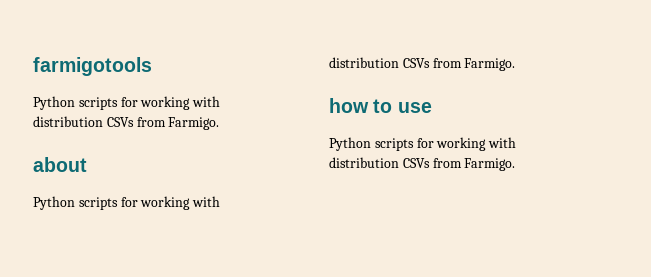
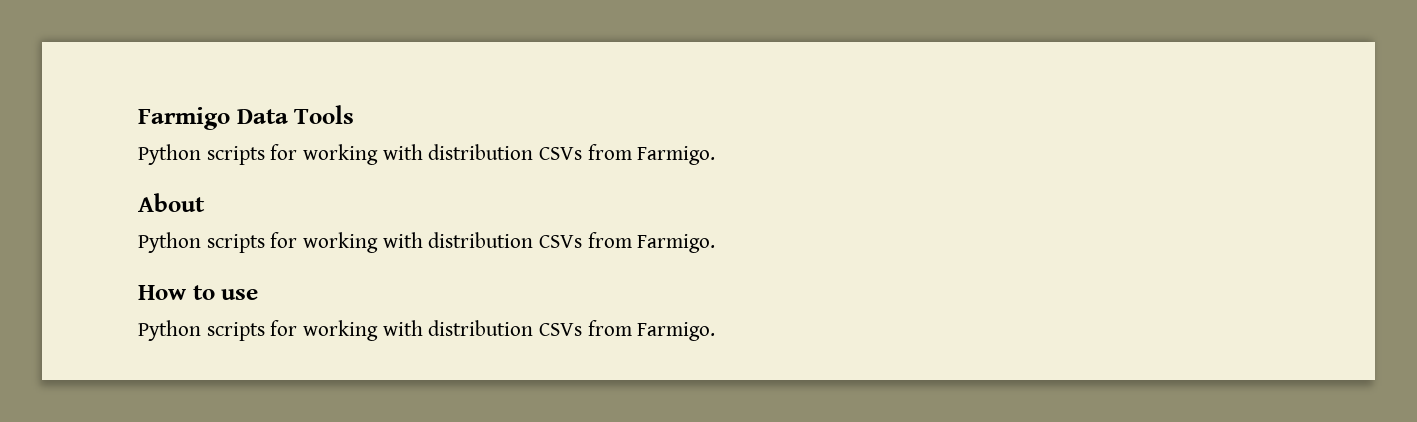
- farmigotools
+ Farmigo Data Tools
  Python scripts for working with distribution CSVs from Farmigo.
- about
+ About
  Python scripts for working with distribution CSVs from Farmigo.
- how to use
+ How to use

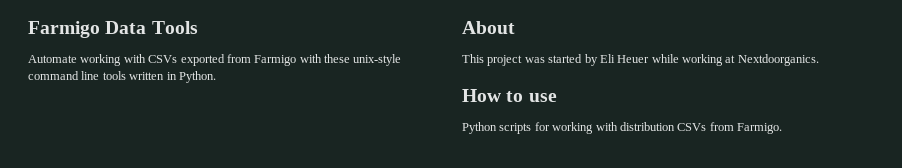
  Farmigo Data Tools
- Python scripts for working with distribution CSVs from Farmigo.
+ Automate working with CSVs exported from Farmigo with these unix-style command line tools written in Python.
  About
- Python scripts for working with distribution CSVs from Farmigo.
+ This project was started by Eli Heuer while working at Nextdoorganics.

